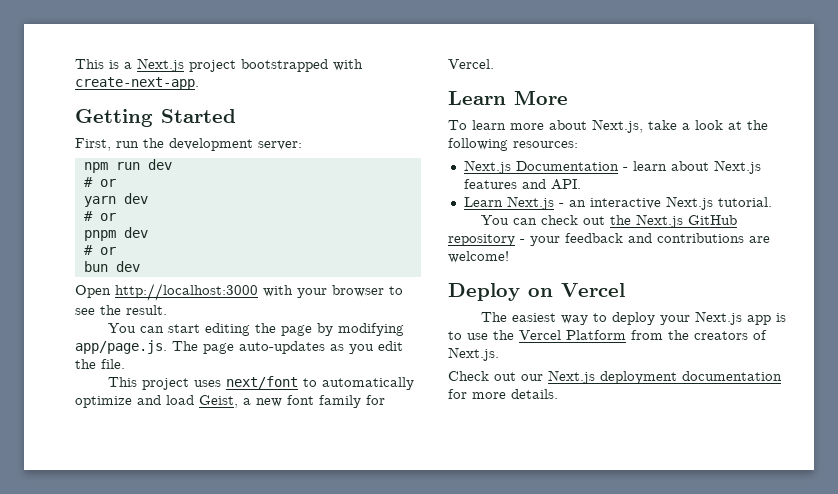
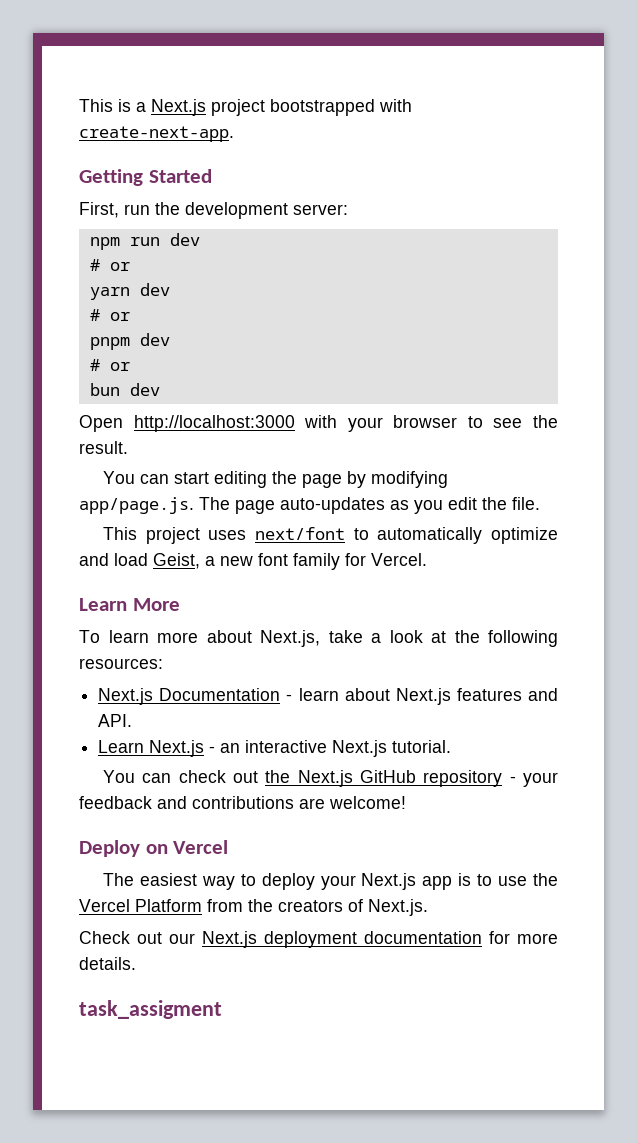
+ task_assigment

